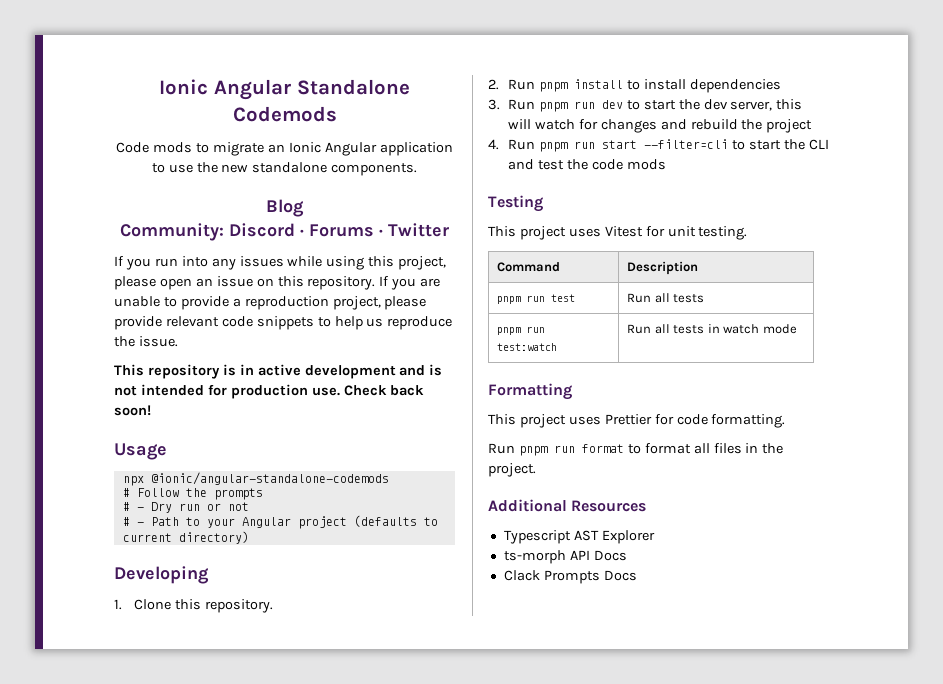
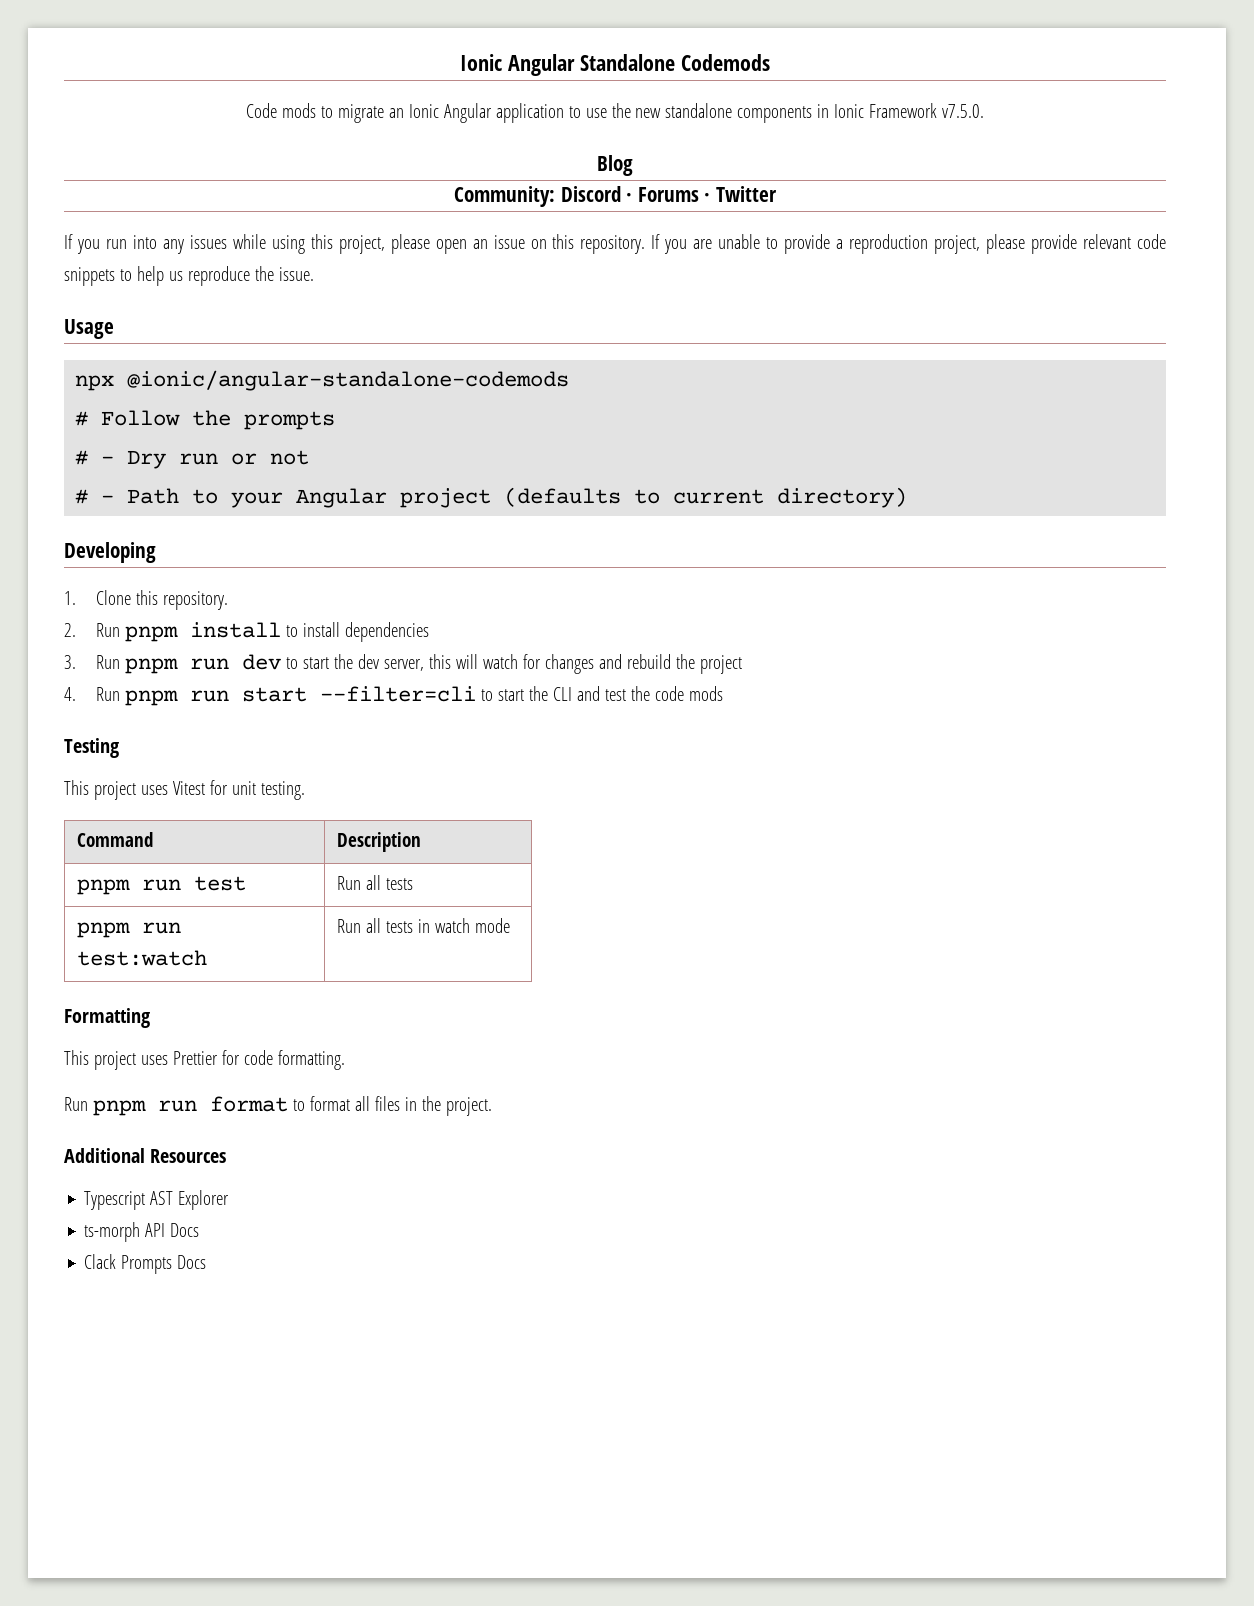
- Code mods to migrate an Ionic Angular application to use the new standalone components.
+ Code mods to migrate an Ionic Angular application to use the new standalone components in Ionic Framework v7.5.0.
- This repository is in active development and is not intended for production use. Check back soon!

